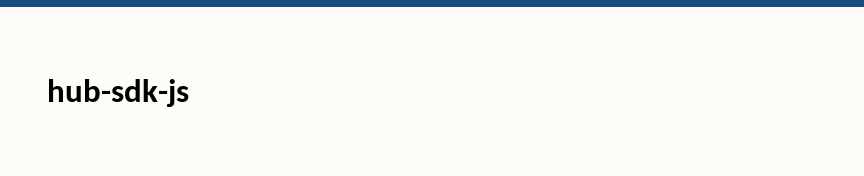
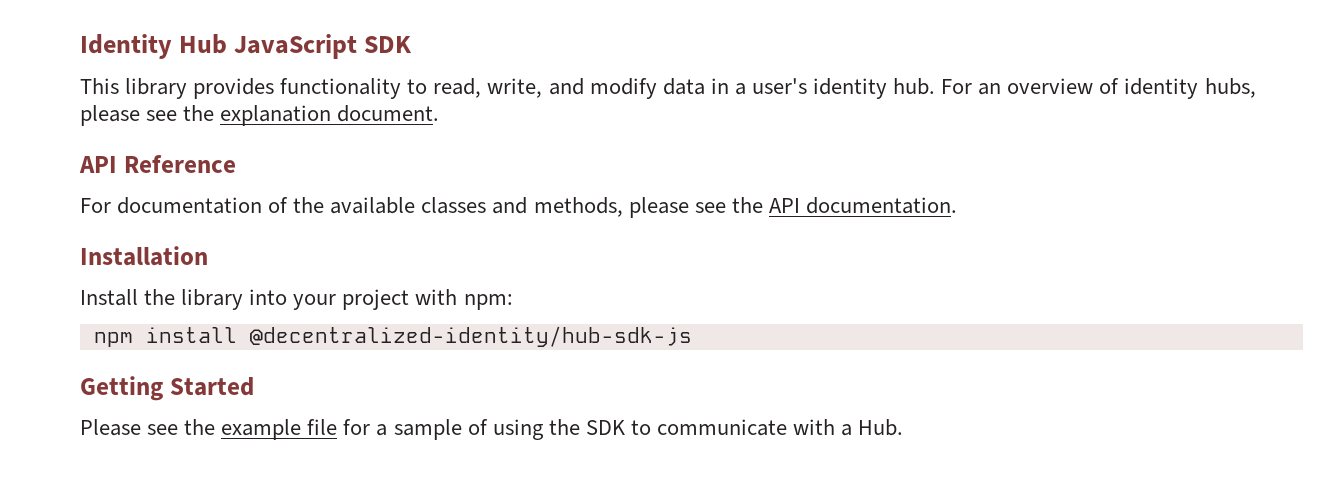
- hub-sdk-js
+ Identity Hub JavaScript SDK
+ This library provides functionality to read, write, and modify data in a user's identity hub. For an overview of identity hubs, please see the explanation document.
+ API Reference
+ For documentation of the available classes and methods, please see the API documentation.
+ Installation
+ Install the library into your project with npm:
+ npm install @decentralized-identity/hub-sdk-js
+ Getting Started
+ Please see the example file for a sample of using the SDK to communicate with a Hub.

